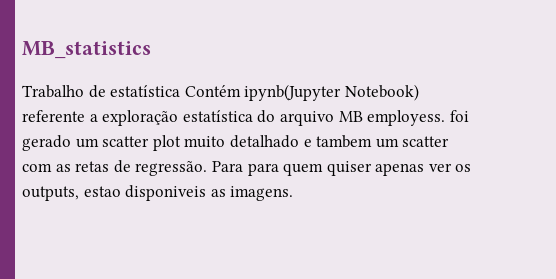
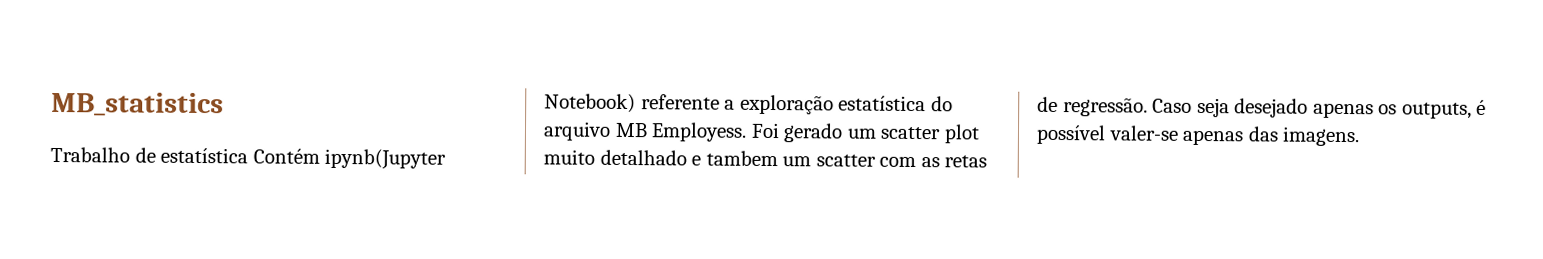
- Trabalho de estatística Contém ipynb(Jupyter Notebook) referente a exploração estatística do arquivo MB employess. foi gerado um scatter plot muito detalhado e tambem um scatter com as retas de regressão.
+ Trabalho de estatística Contém ipynb(Jupyter Notebook) referente a exploração estatística do arquivo MB Employess. Foi gerado um scatter plot muito detalhado e tambem um scatter com as retas de regressão.
- Para para quem quiser apenas ver os outputs, estao disponiveis as imagens.
+ Caso seja desejado apenas os outputs, é possível valer-se apenas das imagens.

